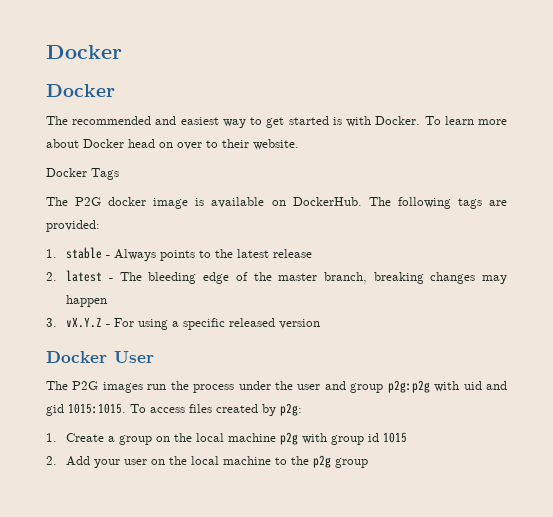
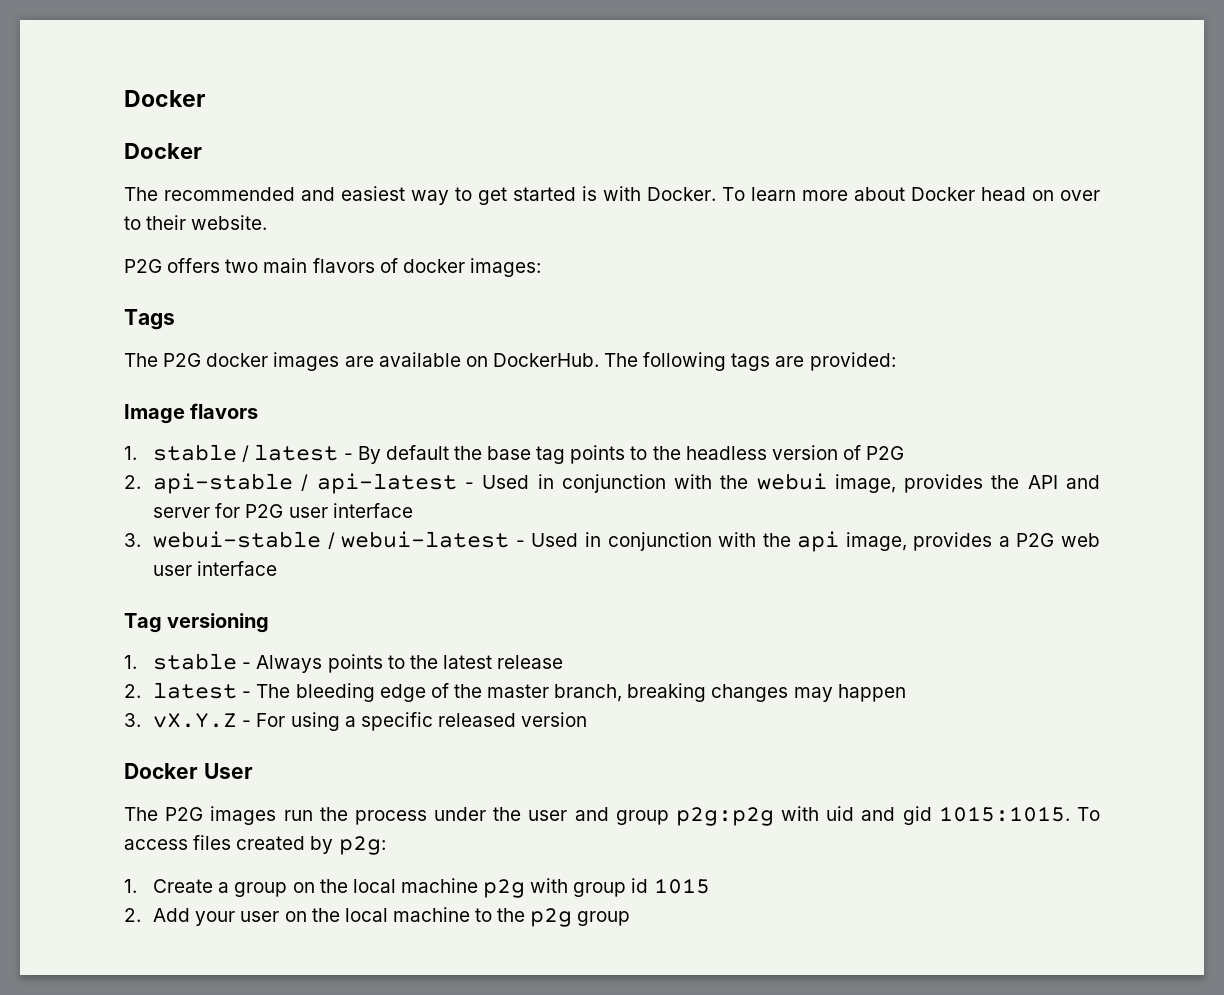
- Docker Tags
+ P2G offers two main flavors of docker images:
+ Tags
- The P2G docker image is available on DockerHub.
+ The P2G docker images are available on DockerHub.
+ Image flavors
+ 1. stable / latest - By default the base tag points to the headless version of P2G
+ 2. api-stable / api-latest - Used in conjunction with the webui image, provides the API and server for P2G user interface
+ 3. webui-stable / webui-latest - Used in conjunction with the api image, provides a P2G web user interface
+ Tag versioning

